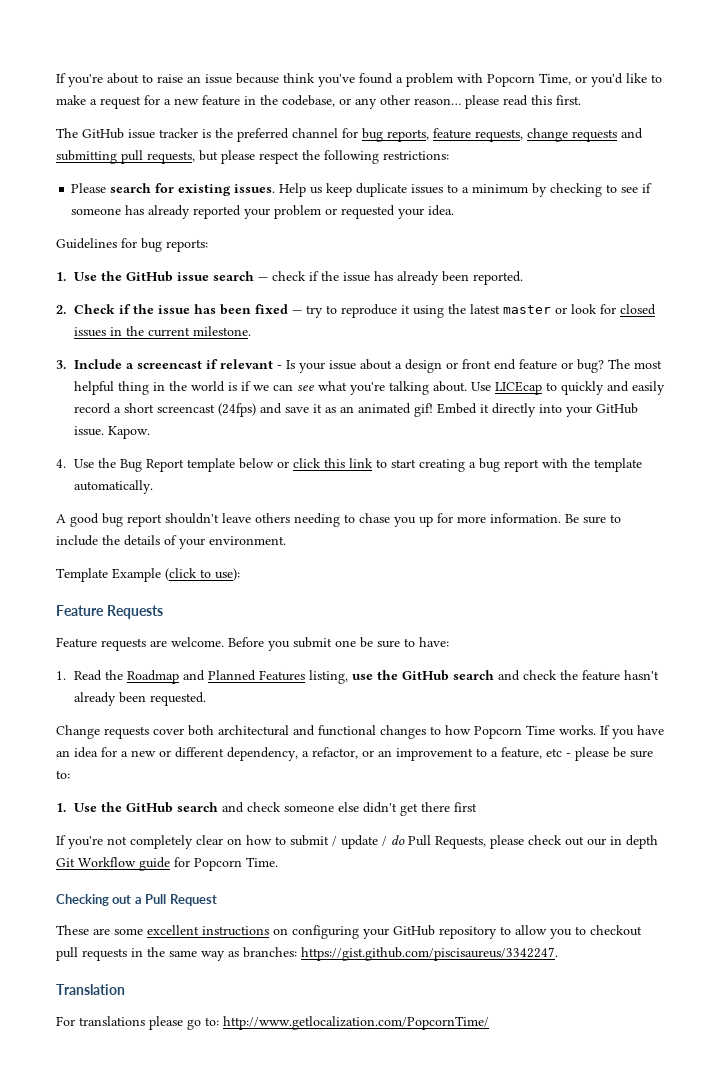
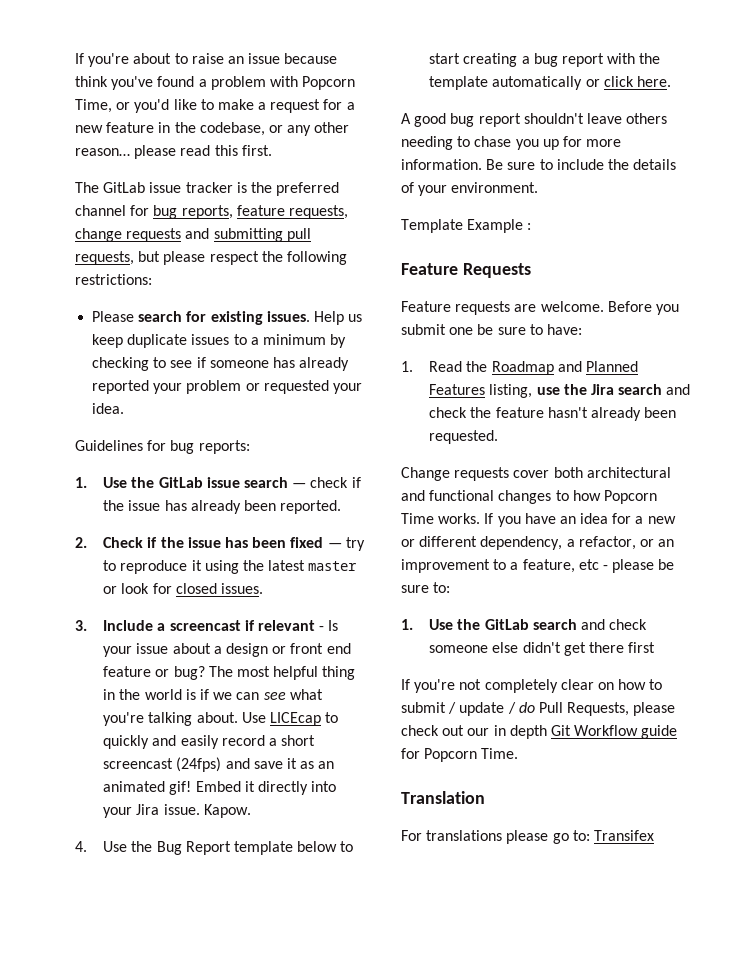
- The GitHub issue tracker is the preferred channel for bug reports, feature requests, change requests and submitting pull requests, but please respect the following restrictions:
+ The GitLab issue tracker is the preferred channel for bug reports, feature requests, change requests and submitting pull requests, but please respect the following restrictions:
- 1. Use the GitHub issue search — check if the issue has already been reported.
+ 1. Use the GitLab issue search — check if the issue has already been reported.
- 2. Check if the issue has been fixed — try to reproduce it using the latest master or look for closed issues in the current milestone.
+ 2. Check if the issue has been fixed — try to reproduce it using the latest master or look for closed issues.
- Embed it directly into your GitHub issue.
+ Embed it directly into your Jira issue.
- 4. Use the Bug Report template below or click this link to start creating a bug report with the template automatically.
+ 4. Use the Bug Report template below to start creating a bug report with the template automatically or click here.
- Template Example (click to use):
+ Template Example :
- 1. Read the Roadmap and Planned Features listing, use the GitHub search and check the feature hasn't already been requested.
+ 1. Read the Roadmap and Planned Features listing, use the Jira search and check the feature hasn't already been requested.
- 1. Use the GitHub search and check someone else didn't get there first
+ 1. Use the GitLab search and check someone else didn't get there first
- Checking out a Pull Request
- These are some excellent instructions on configuring your GitHub repository to allow you to checkout pull requests in the same way as branches: https://gist.github.com/piscisaureus/3342247.
- For translations please go to: http://www.getlocalization.com/PopcornTime/
+ For translations please go to: Transifex

